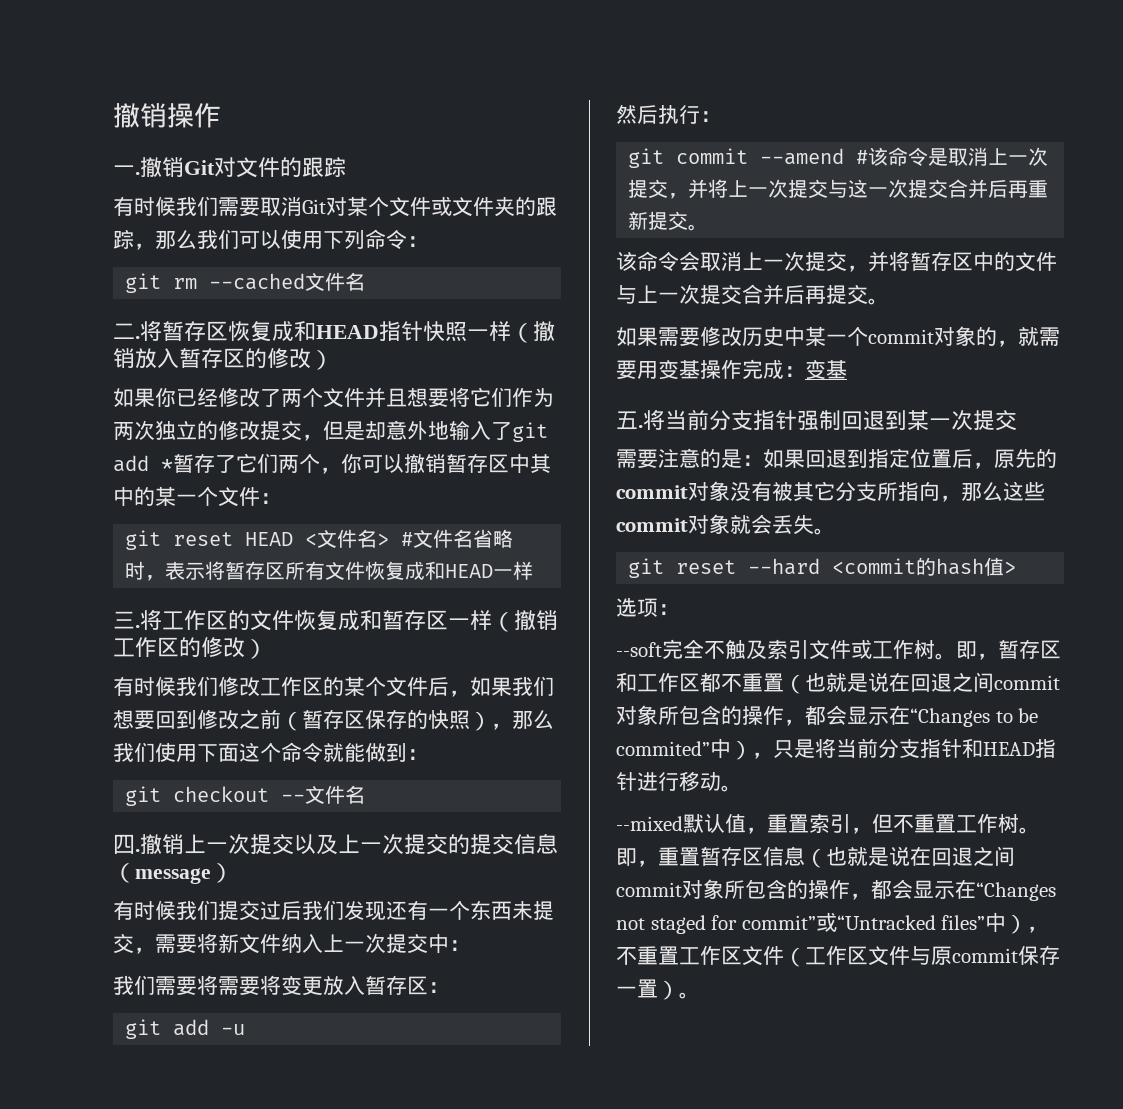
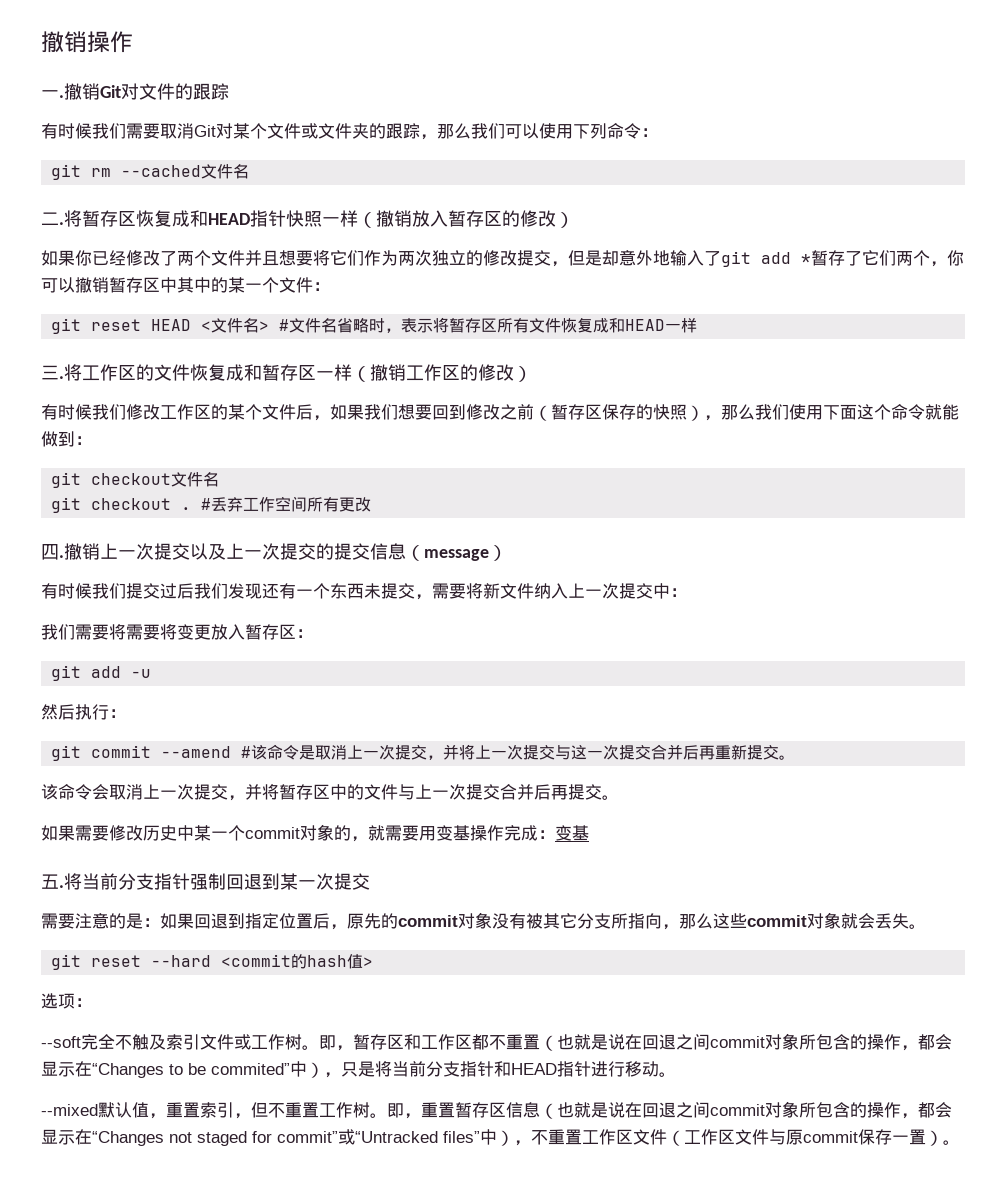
- git checkout --文件名
+ git checkout文件名
+ git checkout . #丢弃工作空间所有更改

